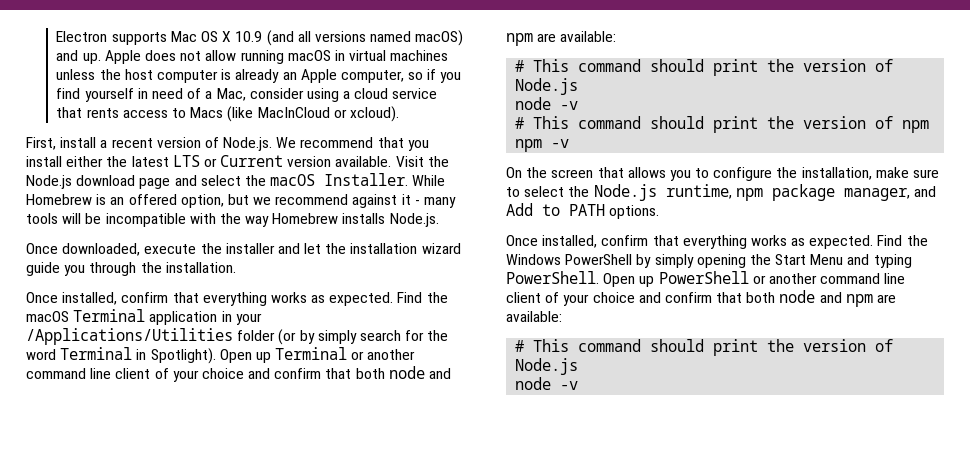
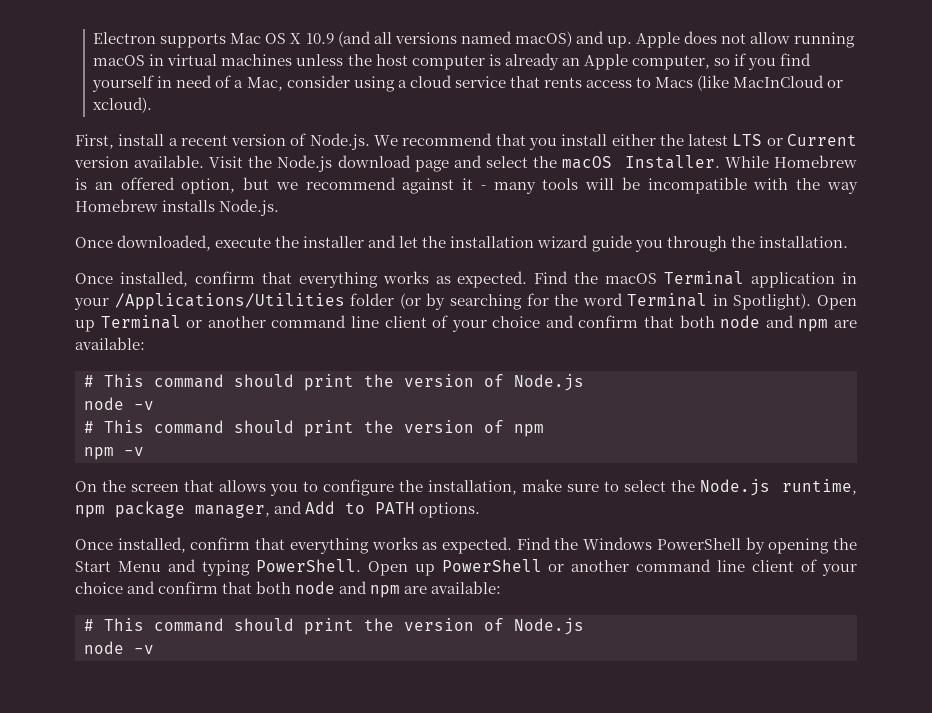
- Find the macOS Terminal application in your /Applications/Utilities folder (or by simply search for the word Terminal in Spotlight).
+ Find the macOS Terminal application in your /Applications/Utilities folder (or by searching for the word Terminal in Spotlight).
- Find the Windows PowerShell by simply opening the Start Menu and typing PowerShell.
+ Find the Windows PowerShell by opening the Start Menu and typing PowerShell.

